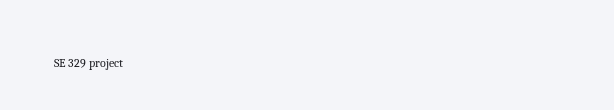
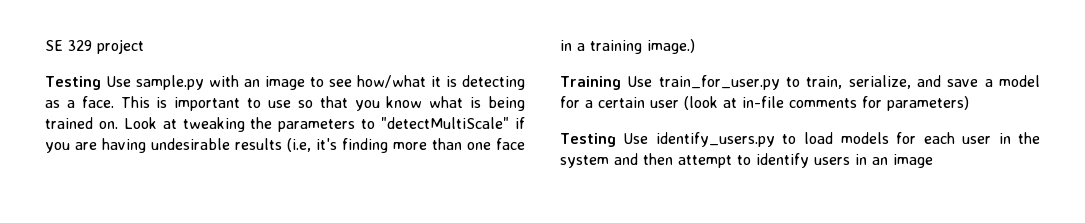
+ Testing Use sample.py with an image to see how/what it is detecting as a face. This is important to use so that you know what is being trained on. Look at tweaking the parameters to "detectMultiScale" if you are having undesirable results (i.e, it's finding more than one face in a training image.)
+ Training Use train_for_user.py to train, serialize, and save a model for a certain user (look at in-file comments for parameters)
+ Testing Use identify_users.py to load models for each user in the system and then attempt to identify users in an image

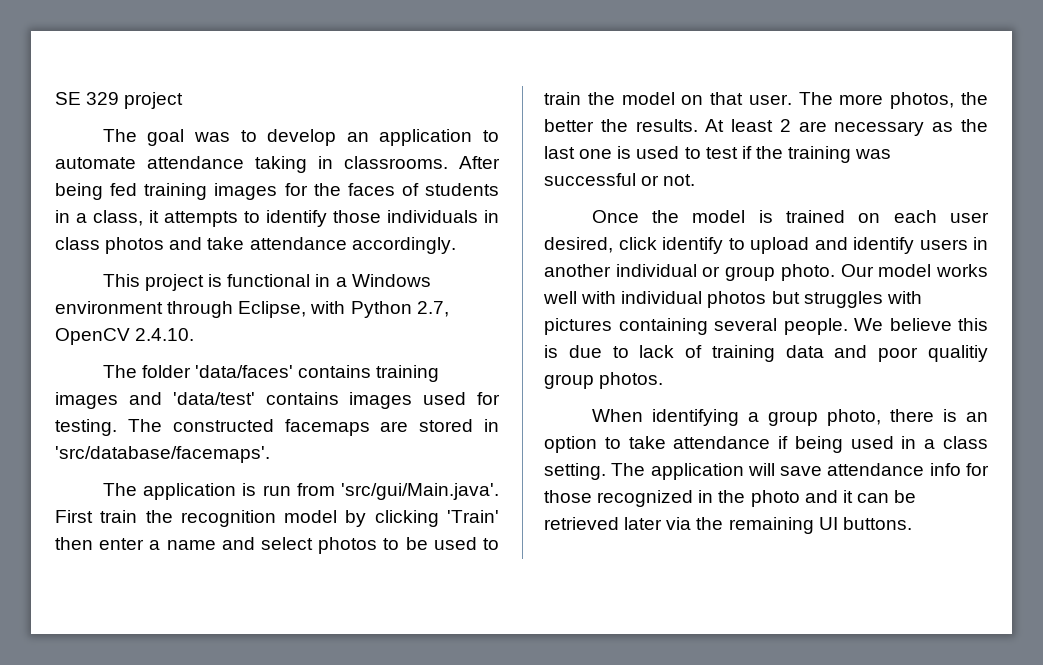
- Testing Use sample.py with an image to see how/what it is detecting as a face. This is important to use so that you know what is being trained on. Look at tweaking the parameters to "detectMultiScale" if you are having undesirable results (i.e, it's finding more than one face in a training image.)
- Training Use train_for_user.py to train, serialize, and save a model for a certain user (look at in-file comments for parameters)
- Testing Use identify_users.py to load models for each user in the system and then attempt to identify users in an image
+ The goal was to develop an application to automate attendance taking in classrooms. After being fed training images for the faces of students in a class, it attempts to identify those individuals in class photos and take attendance accordingly.
+ This project is functional in a Windows environment through Eclipse, with Python 2.7, OpenCV 2.4.10.
+ The folder 'data/faces' contains training images and 'data/test' contains images used for testing. The constructed facemaps are stored in 'src/database/facemaps'.
+ The application is run from 'src/gui/Main.java'. First train the recognition model by clicking 'Train' then enter a name and select photos to be used to train the model on that user. The more photos, the better the results. At least 2 are necessary as the last one is used to test if the training was successful or not.
+ Once the model is trained on each user desired, click identify to upload and identify users in another individual or group photo. Our model works well with individual photos but struggles with pictures containing several people. We believe this is due to lack of training data and poor qualitiy group photos.
+ When identifying a group photo, there is an option to take attendance if being used in a class setting. The application will save attendance info for those recognized in the photo and it can be retrieved later via the remaining UI buttons.

